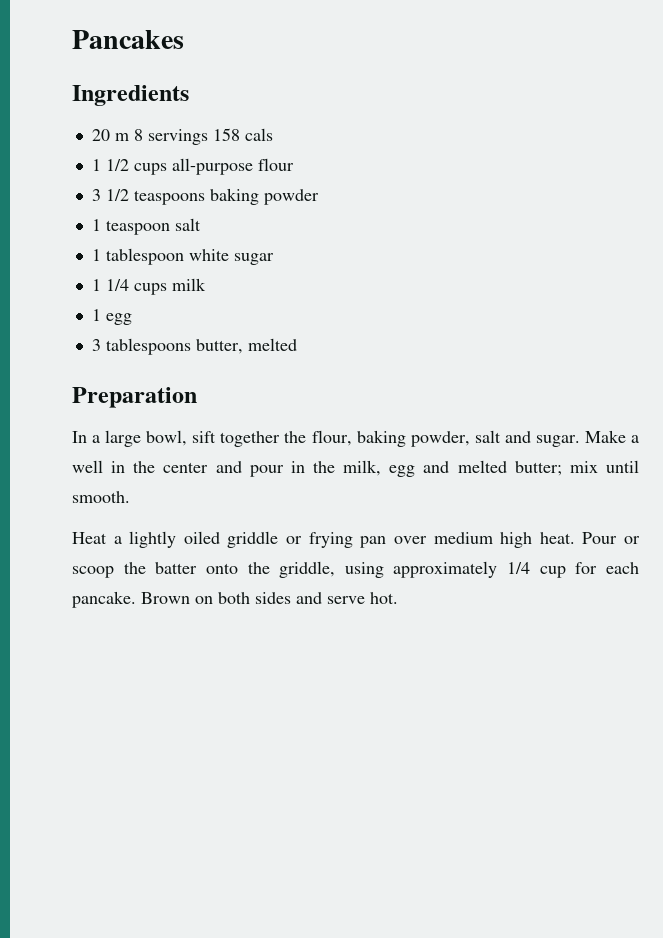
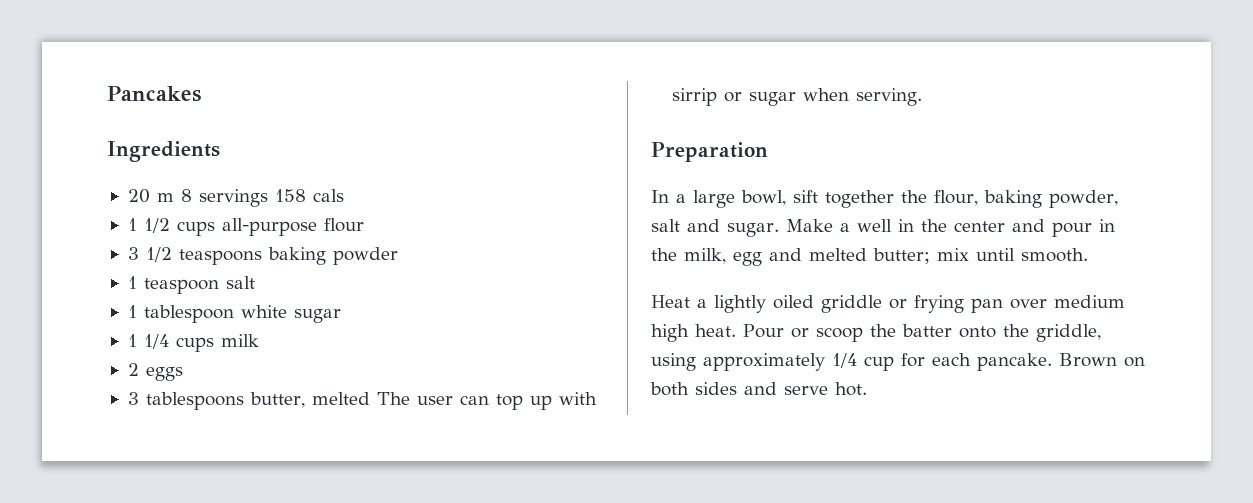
- 1 egg
+ 2 eggs
- 3 tablespoons butter, melted
+ 3 tablespoons butter, melted The user can top up with sirrip or sugar when serving.

